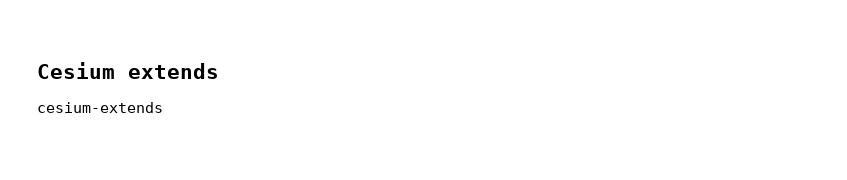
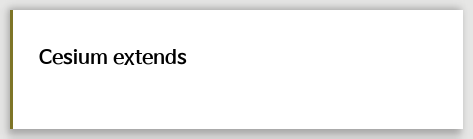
- cesium-extends

